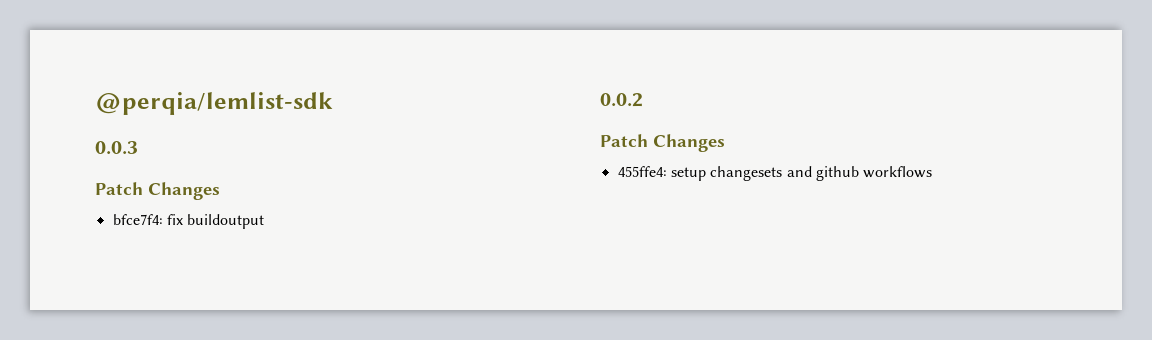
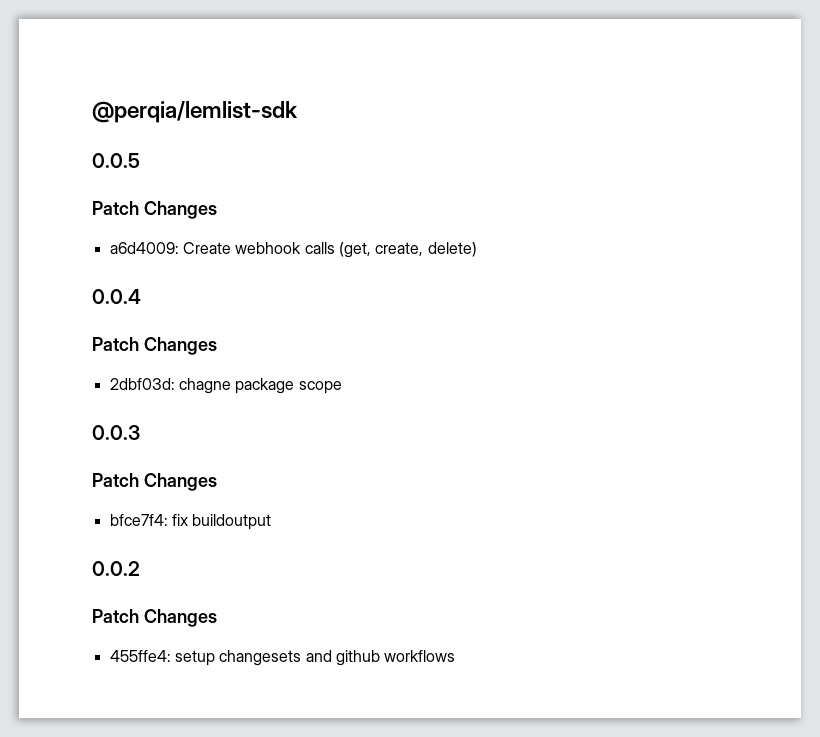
+ 0.0.5
+ Patch Changes
+ a6d4009: Create webhook calls (get, create, delete)
+ 0.0.4
+ Patch Changes
+ 2dbf03d: chagne package scope

